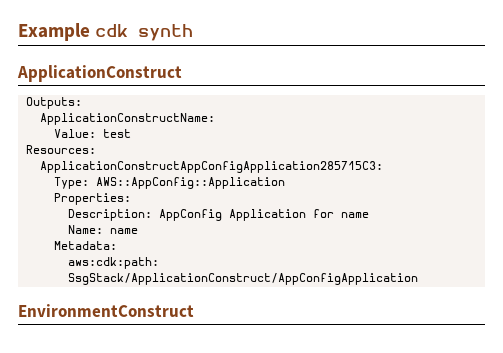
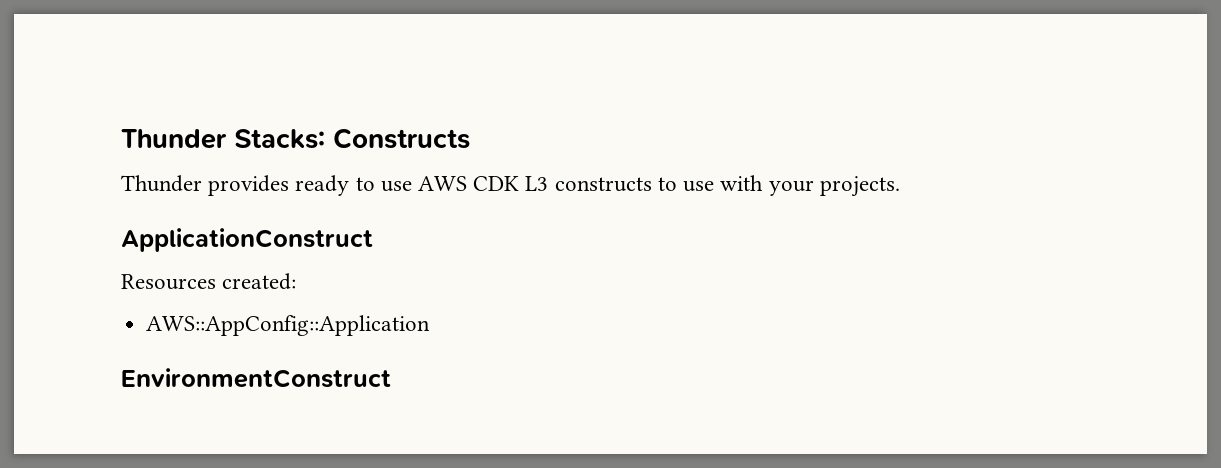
- Example cdk synth
+ Thunder Stacks: Constructs
+ Thunder provides ready to use AWS CDK L3 constructs to use with your projects.
  ApplicationConstruct
- Outputs:
- ApplicationConstructName:
- Value: test
- Resources:
- ApplicationConstructAppConfigApplication285715C3:
- Type: AWS::AppConfig::Application
- Properties:
- Description: AppConfig Application for name
- Name: name
- Metadata:
- aws:cdk:path: SsgStack/ApplicationConstruct/AppConfigApplication
+ Resources created:
+ AWS::AppConfig::Application

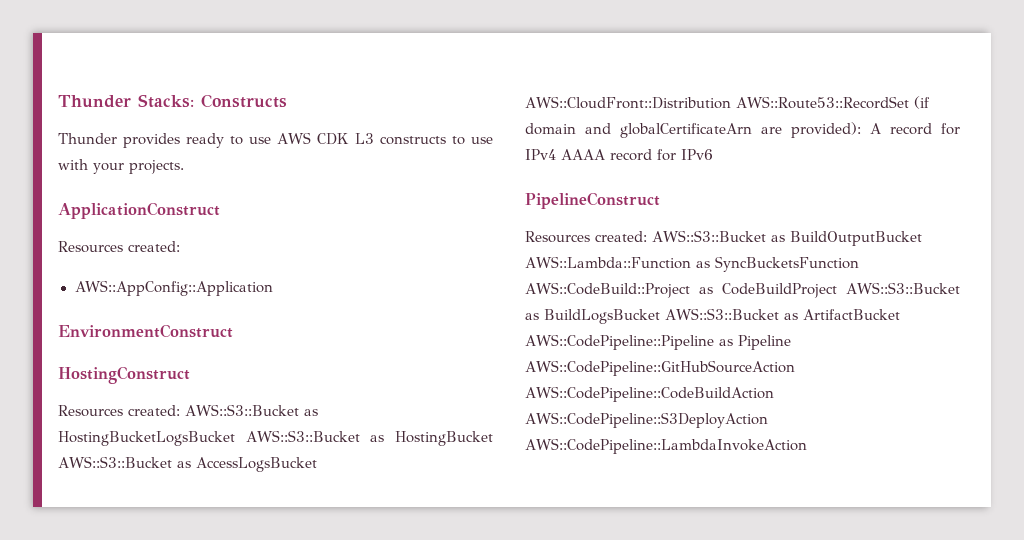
+ HostingConstruct
+ Resources created: AWS::S3::Bucket as HostingBucketLogsBucket AWS::S3::Bucket as HostingBucket AWS::S3::Bucket as AccessLogsBucket AWS::CloudFront::Distribution AWS::Route53::RecordSet (if domain and globalCertificateArn are provided): A record for IPv4 AAAA record for IPv6
+ PipelineConstruct
+ Resources created: AWS::S3::Bucket as BuildOutputBucket AWS::Lambda::Function as SyncBucketsFunction AWS::CodeBuild::Project as CodeBuildProject AWS::S3::Bucket as BuildLogsBucket AWS::S3::Bucket as ArtifactBucket AWS::CodePipeline::Pipeline as Pipeline AWS::CodePipeline::GitHubSourceAction AWS::CodePipeline::CodeBuildAction AWS::CodePipeline::S3DeployAction AWS::CodePipeline::LambdaInvokeAction

